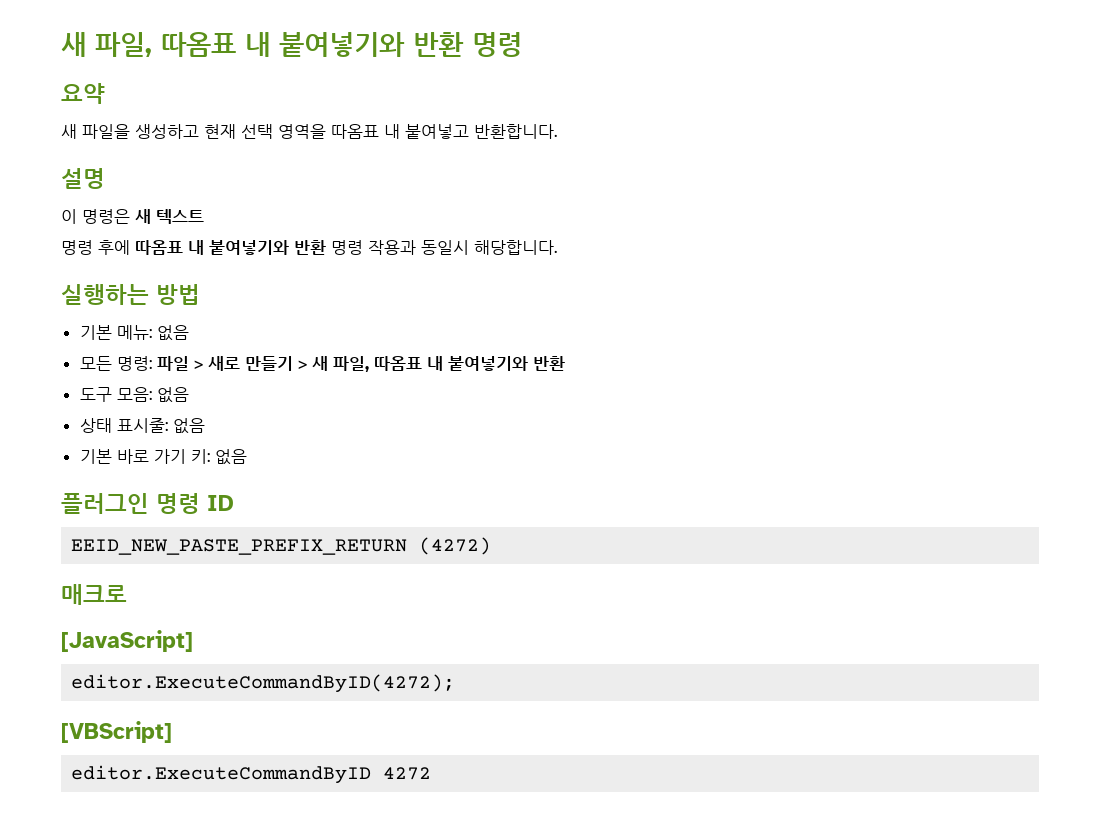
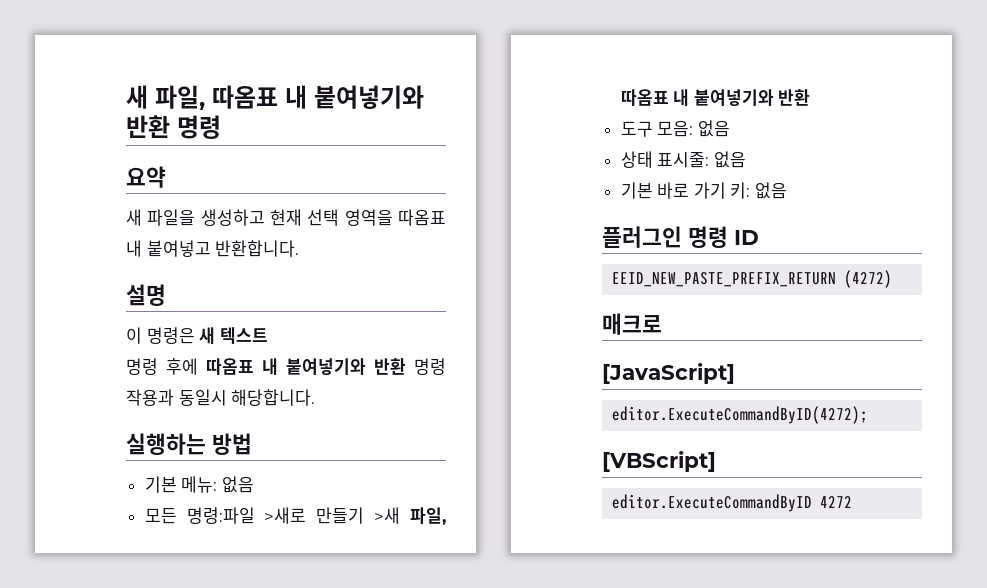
- 모든 명령: 파일 > 새로 만들기 > 새 파일, 따옴표 내 붙여넣기와 반환
+ 모든 명령:파일 >새로 만들기 >새 파일, 따옴표 내 붙여넣기와 반환

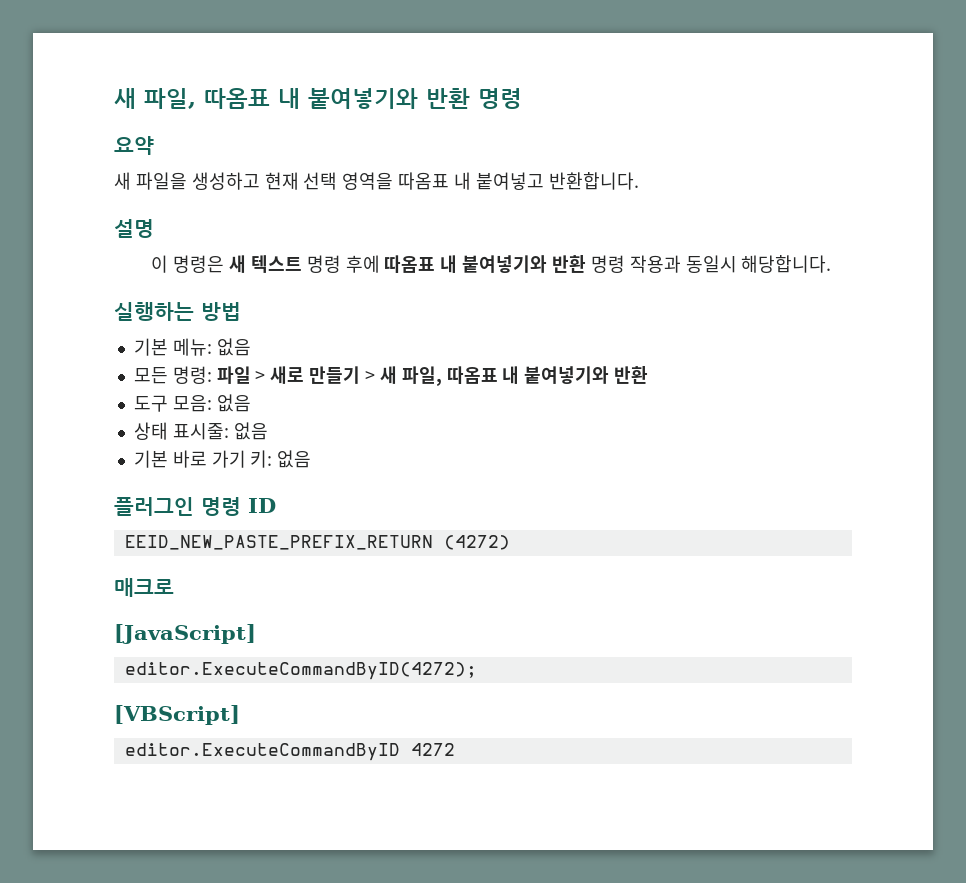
- 이 명령은 새 텍스트
- 명령 후에 따옴표 내 붙여넣기와 반환 명령 작용과 동일시 해당합니다.
+ 이 명령은 새 텍스트 명령 후에 따옴표 내 붙여넣기와 반환 명령 작용과 동일시 해당합니다.
- 모든 명령:파일 >새로 만들기 >새 파일, 따옴표 내 붙여넣기와 반환
+ 모든 명령: 파일 > 새로 만들기 > 새 파일, 따옴표 내 붙여넣기와 반환

